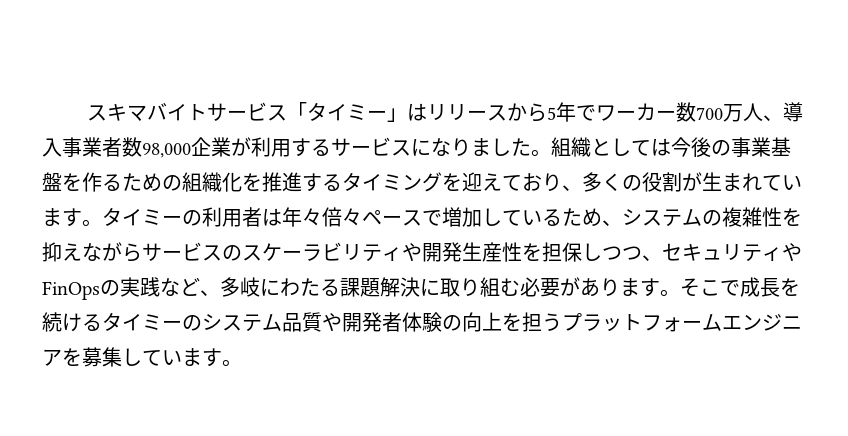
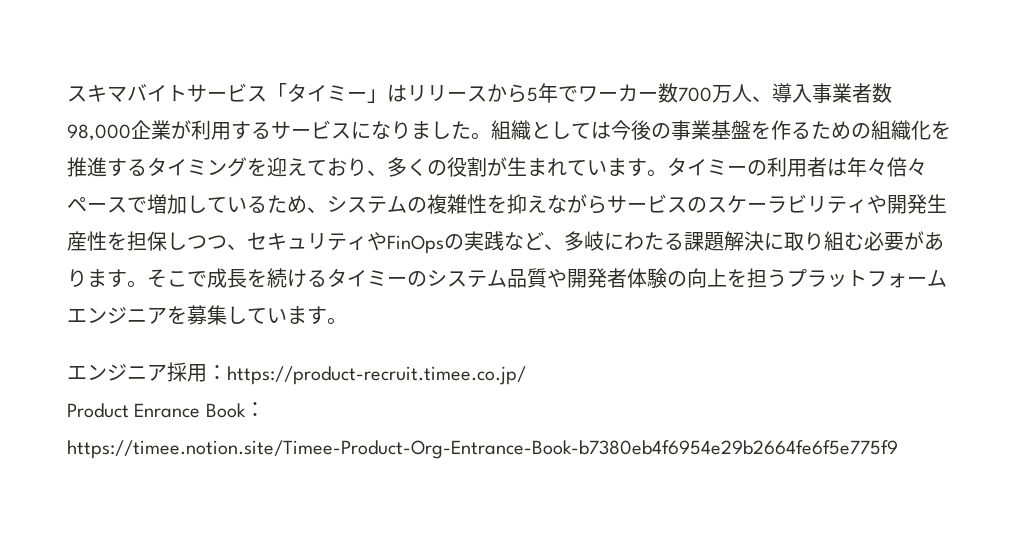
+ エンジニア採用：https://product-recruit.timee.co.jp/
+ Product Enrance Book：https://timee.notion.site/Timee-Product-Org-Entrance-Book-b7380eb4f6954e29b2664fe6f5e775f9

